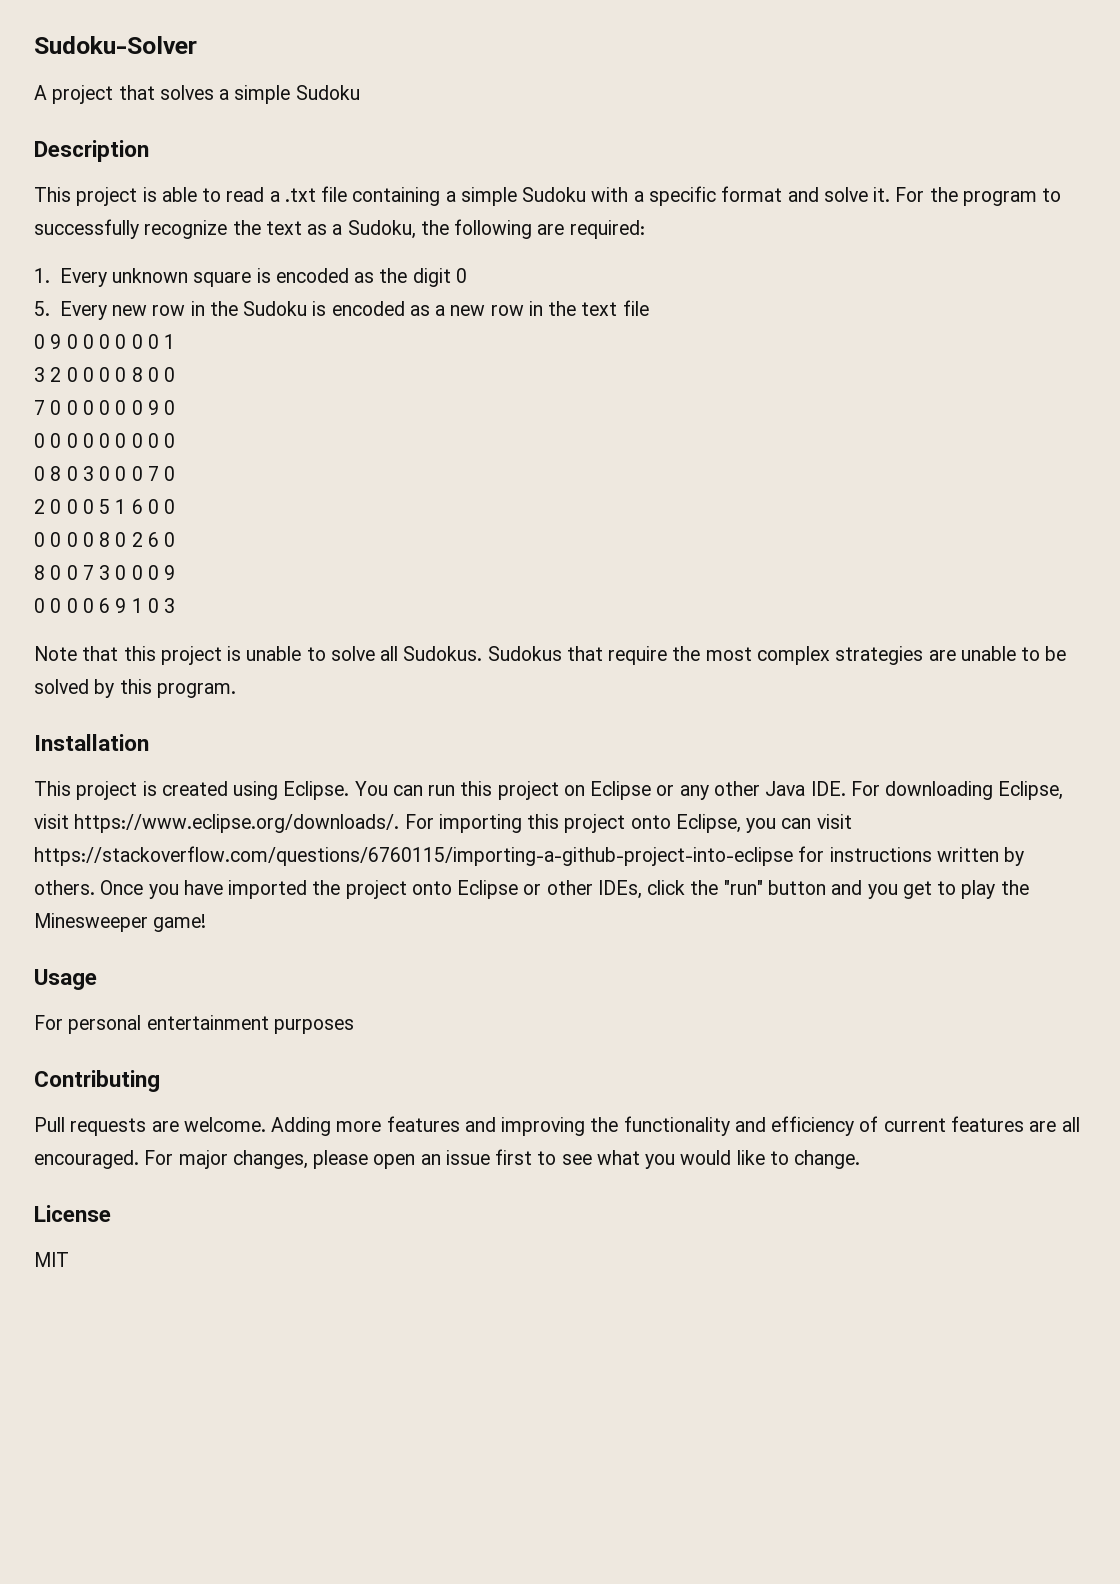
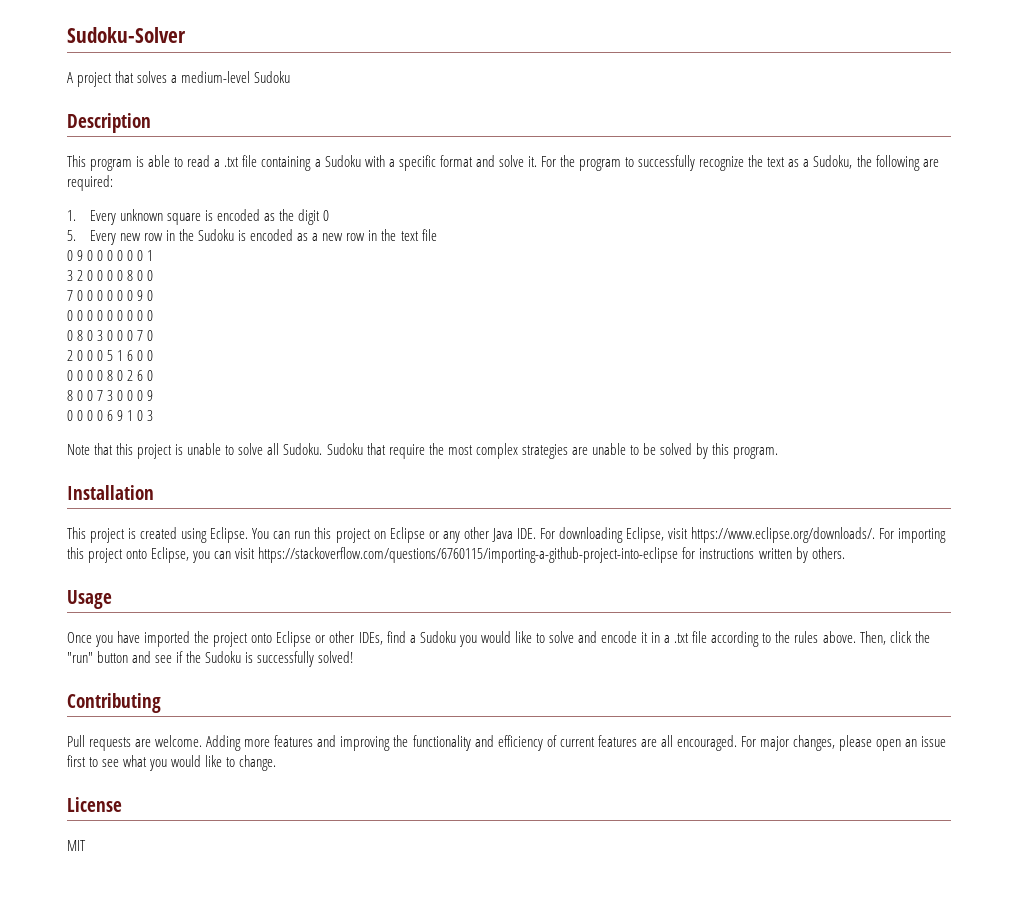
- A project that solves a simple Sudoku
+ A project that solves a medium-level Sudoku
- This project is able to read a .txt file containing a simple Sudoku with a specific format and solve it.
+ This program is able to read a .txt file containing a Sudoku with a specific format and solve it.
- Note that this project is unable to solve all Sudokus. Sudokus that require the most complex strategies are unable to be solved by this program.
+ Note that this project is unable to solve all Sudoku. Sudoku that require the most complex strategies are unable to be solved by this program.
- You can run this project on Eclipse or any other Java IDE. For downloading Eclipse, visit https://www.eclipse.org/downloads/. For importing this project onto Eclipse, you can visit https://stackoverflow.com/questions/6760115/importing-a-github-project-into-eclipse for instructions written by others. Once you have imported the project onto Eclipse or other IDEs, click the "run" button and you get to play the Minesweeper game!
+ You can run this project on Eclipse or any other Java IDE. For downloading Eclipse, visit https://www.eclipse.org/downloads/. For importing this project onto Eclipse, you can visit https://stackoverflow.com/questions/6760115/importing-a-github-project-into-eclipse for instructions written by others.
  Usage
- For personal entertainment purposes
+ Once you have imported the project onto Eclipse or other IDEs, find a Sudoku you would like to solve and encode it in a .txt file according to the rules above. Then, click the "run" button and see if the Sudoku is successfully solved!

